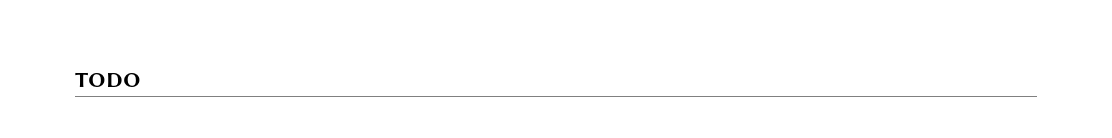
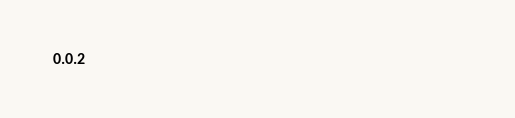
- TODO
+ 0.0.2

